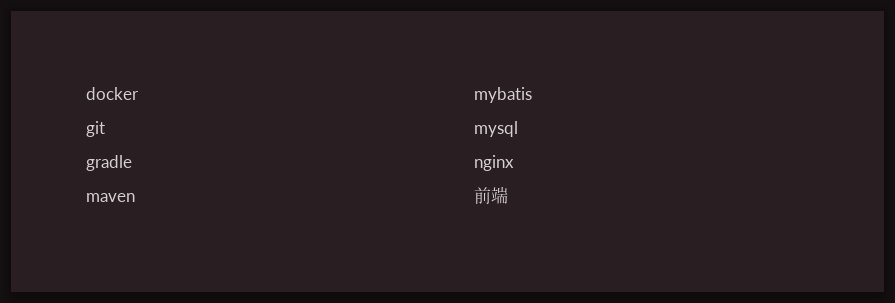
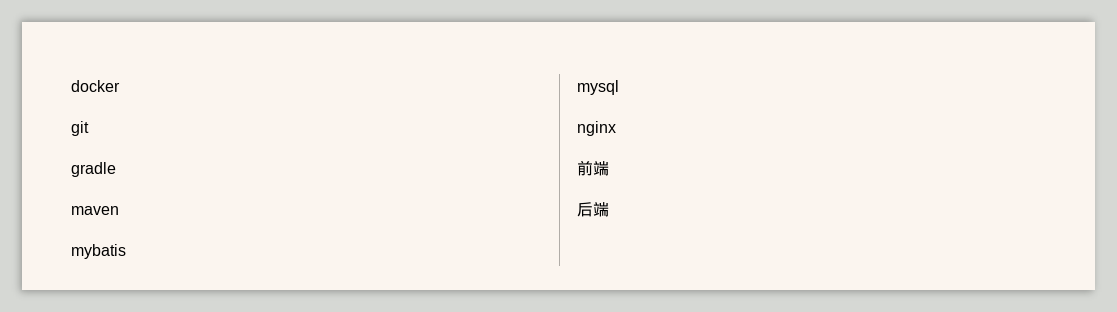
+ 后端

